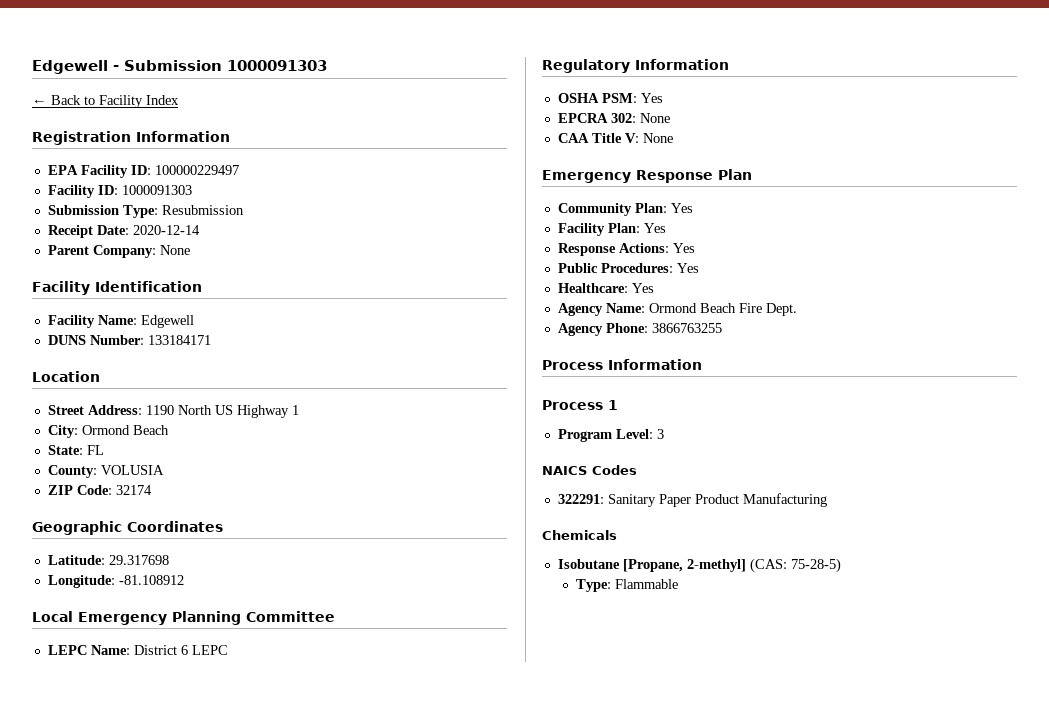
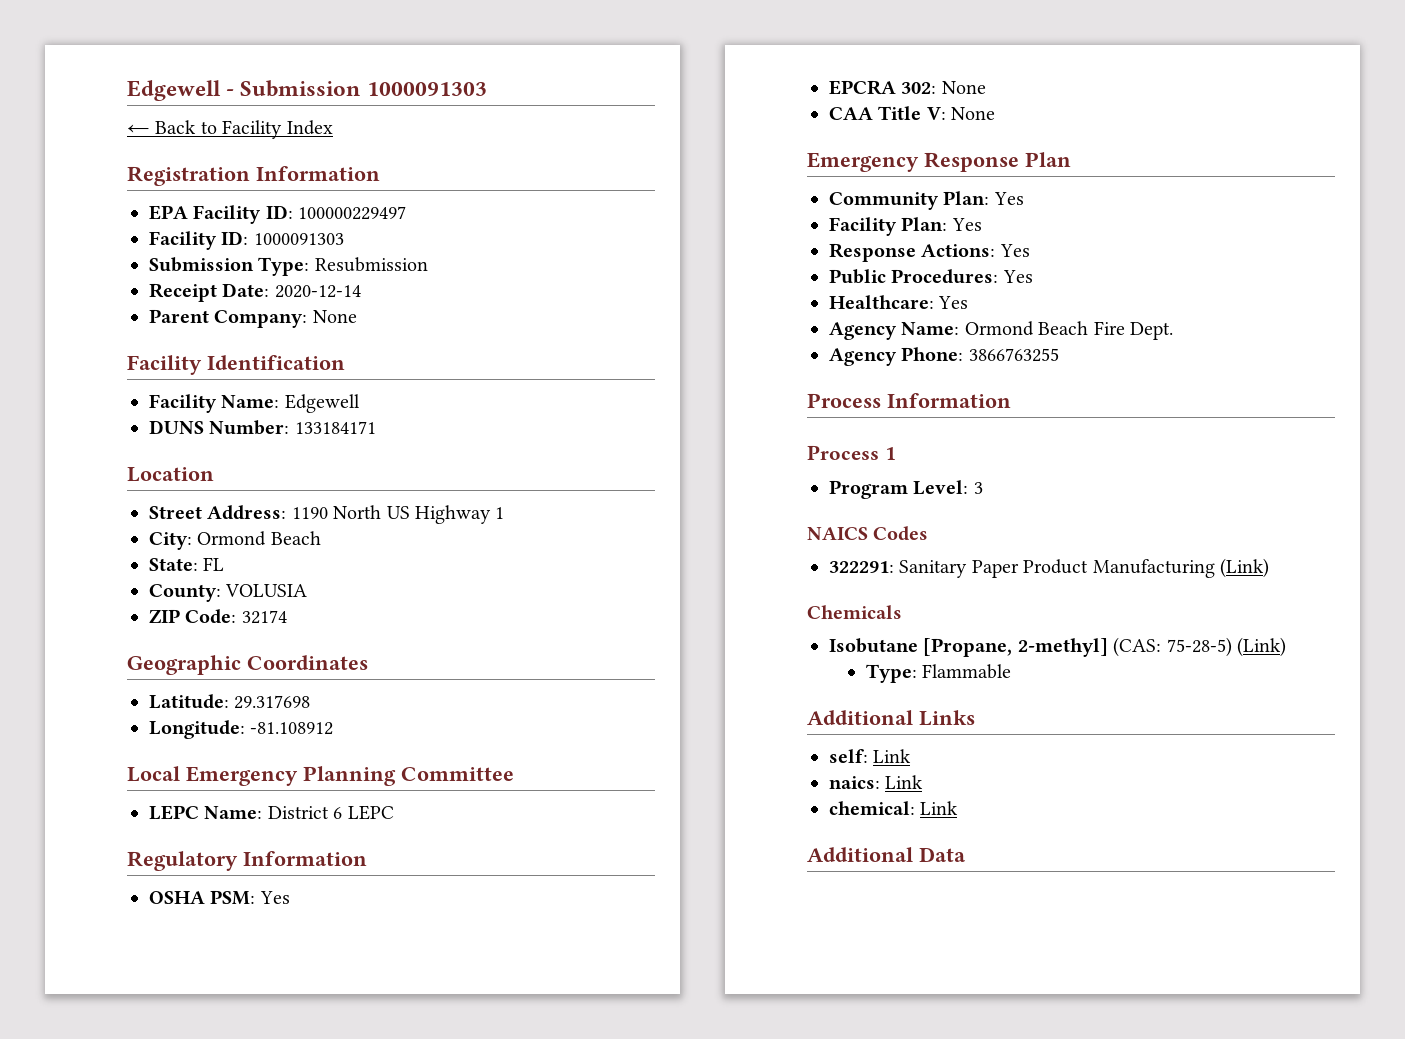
- 322291: Sanitary Paper Product Manufacturing
+ 322291: Sanitary Paper Product Manufacturing (Link)
- Isobutane [Propane, 2-methyl] (CAS: 75-28-5)
+ Isobutane [Propane, 2-methyl] (CAS: 75-28-5) (Link)
+ Additional Links
+ self: Link
+ naics: Link
+ chemical: Link
+ Additional Data

